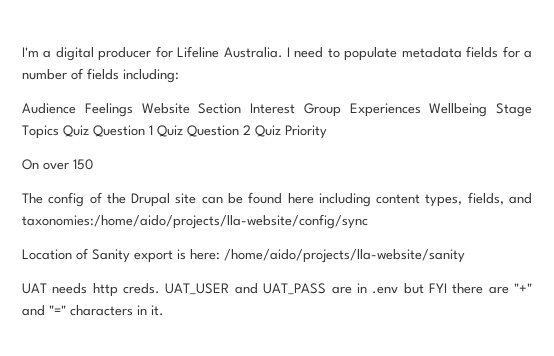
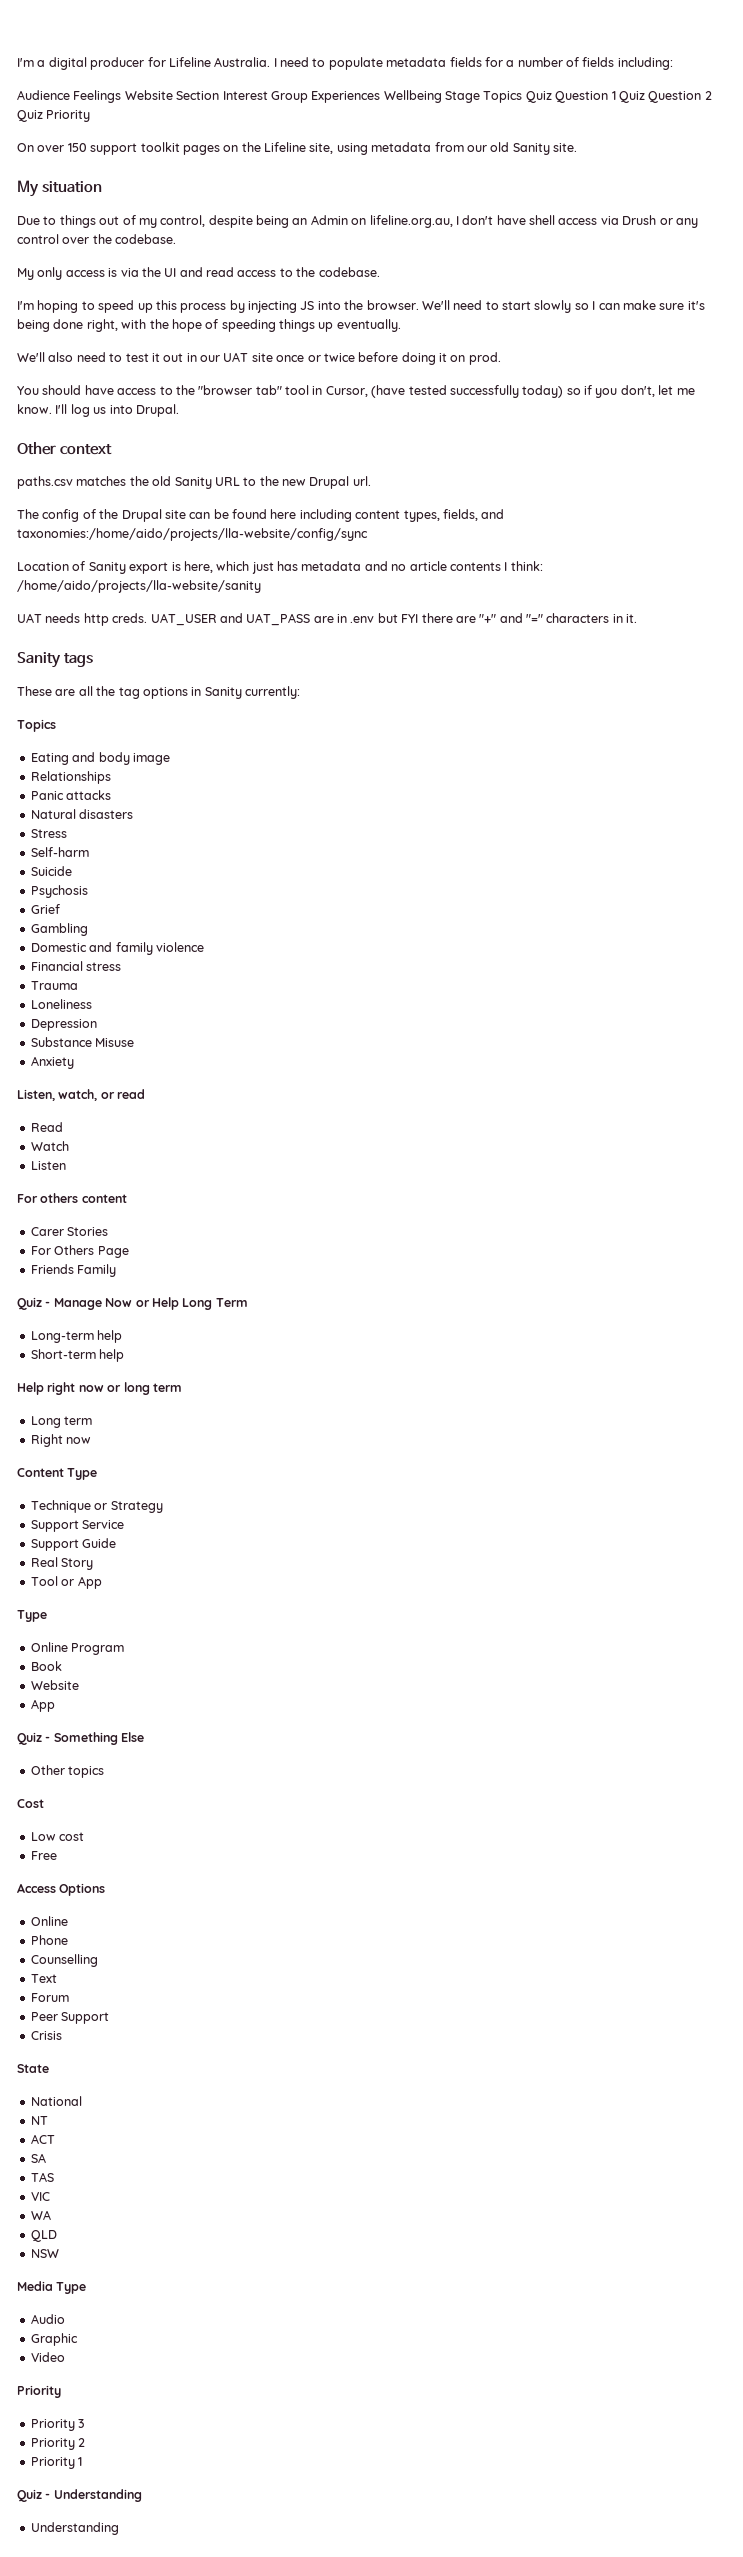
- On over 150
+ On over 150 support toolkit pages on the Lifeline site, using metadata from our old Sanity site.
+ My situation
+ Due to things out of my control, despite being an Admin on lifeline.org.au, I don't have shell access via Drush or any control over the codebase.
+ My only access is via the UI and read access to the codebase.
+ I'm hoping to speed up this process by injecting JS into the browser. We'll need to start slowly so I can make sure it's being done right, with the hope of speeding things up eventually.
+ We'll also need to test it out in our UAT site once or twice before doing it on prod.
+ You should have access to the "browser tab" tool in Cursor, (have tested successfully today) so if you don't, let me know. I'll log us into Drupal.
+ Other context
+ paths.csv matches the old Sanity URL to the new Drupal url.
- Location of Sanity export is here: /home/aido/projects/lla-website/sanity
+ Location of Sanity export is here, which just has metadata and no article contents I think: /home/aido/projects/lla-website/sanity
+ Sanity tags
+ These are all the tag options in Sanity currently:
+ Topics
+ Eating and body image
+ Relationships
+ Panic attacks
+ Natural disasters
+ Stress
+ Self-harm
+ Suicide
+ Psychosis
+ Grief
+ Gambling
+ Domestic and family violence
+ Financial stress
+ Trauma
+ Loneliness
+ Depression
+ Substance Misuse
+ Anxiety
+ Listen, watch, or read
+ Read
+ Watch
+ Listen
+ For others content
+ Carer Stories
+ For Others Page
+ Friends Family
+ Quiz - Manage Now or Help Long Term
+ Long-term help
+ Short-term help
+ Help right now or long term
+ Long term
+ Right now
+ Content Type
+ Technique or Strategy
+ Support Service
+ Support Guide
+ Real Story
+ Tool or App
+ Type
+ Online Program
+ Book
+ Website
+ App
+ Quiz - Something Else
+ Other topics
+ Cost
+ Low cost
+ Free
+ Access Options
+ Online
+ Phone
+ Counselling
+ Text
+ Forum
+ Peer Support
+ Crisis
+ State
+ National
+ NT
+ ACT
+ SA
+ TAS
+ VIC
+ WA
+ QLD
+ NSW
+ Media Type
+ Audio
+ Graphic
+ Video
+ Priority
+ Priority 3
+ Priority 2
+ Priority 1
+ Quiz - Understanding
+ Understanding

